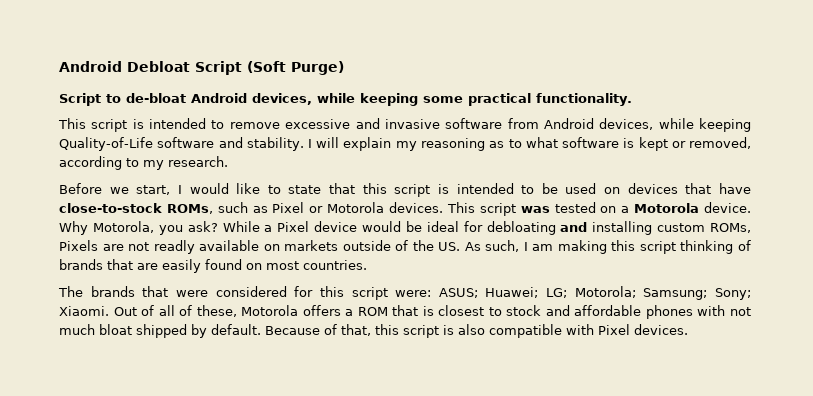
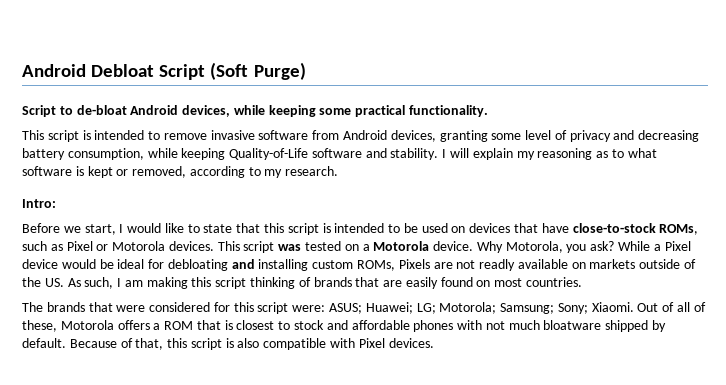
- This script is intended to remove excessive and invasive software from Android devices, while keeping Quality-of-Life software and stability.
+ This script is intended to remove invasive software from Android devices, granting some level of privacy and decreasing battery consumption, while keeping Quality-of-Life software and stability.
+ Intro:
- Out of all of these, Motorola offers a ROM that is closest to stock and affordable phones with not much bloat shipped by default.
+ Out of all of these, Motorola offers a ROM that is closest to stock and affordable phones with not much bloatware shipped by default.

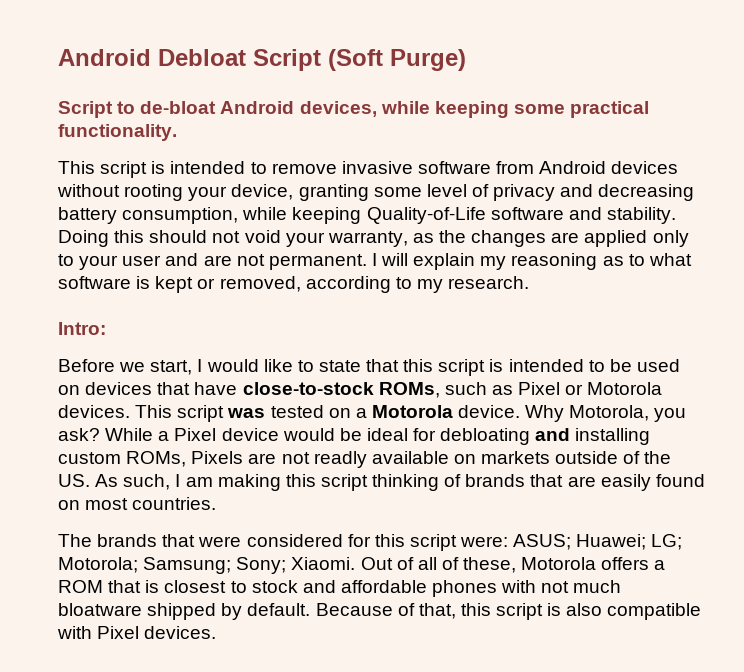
- This script is intended to remove invasive software from Android devices, granting some level of privacy and decreasing battery consumption, while keeping Quality-of-Life software and stability.
+ This script is intended to remove invasive software from Android devices without rooting your device, granting some level of privacy and decreasing battery consumption, while keeping Quality-of-Life software and stability.
+ Doing this should not void your warranty, as the changes are applied only to your user and are not permanent.

